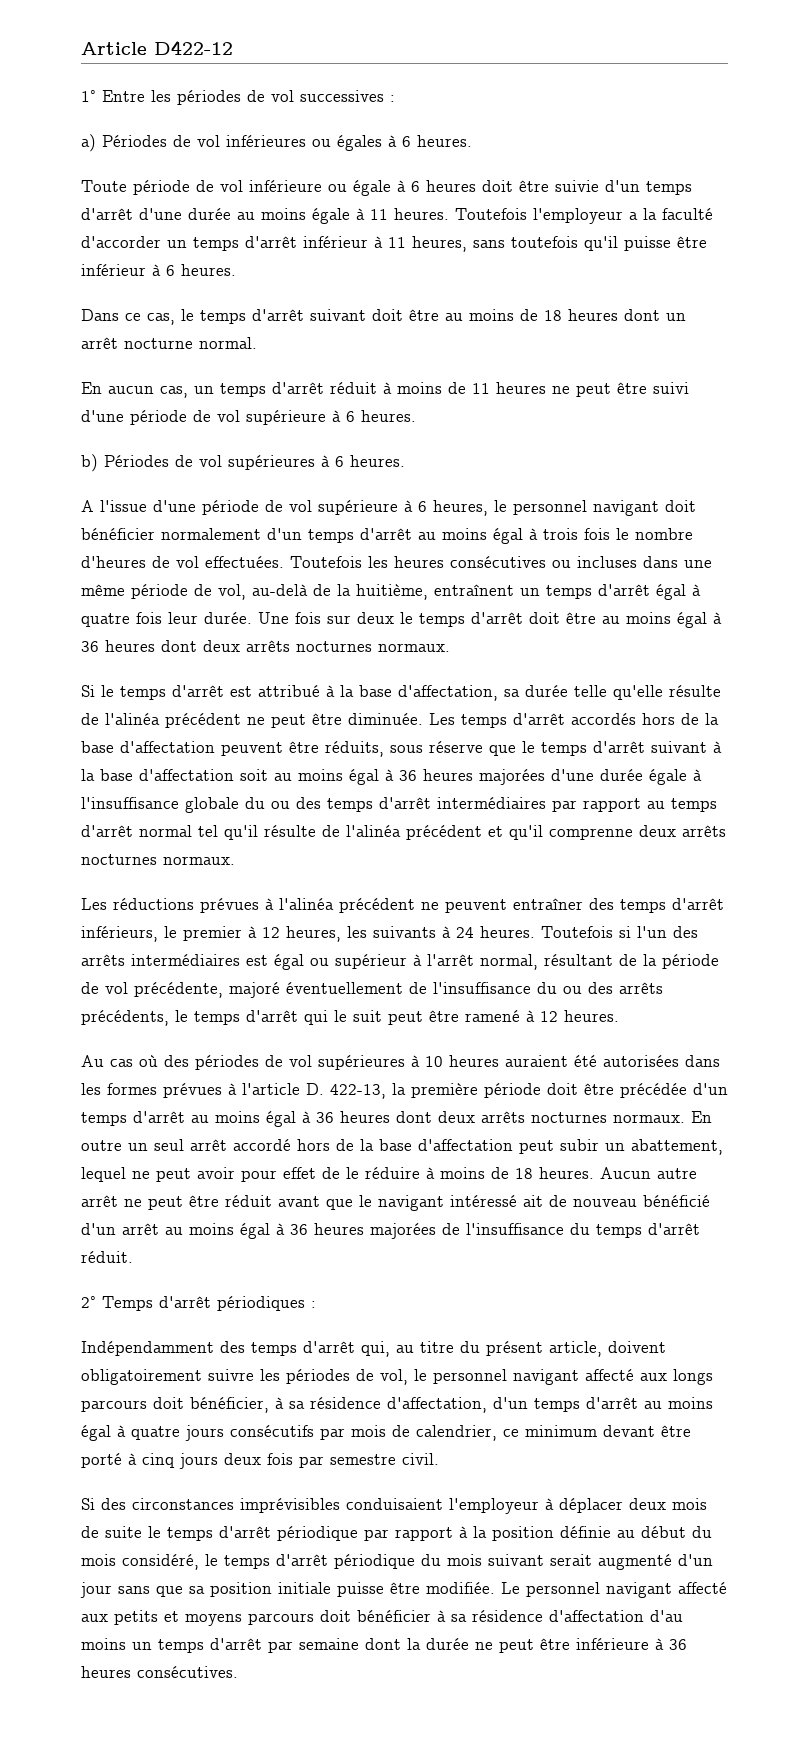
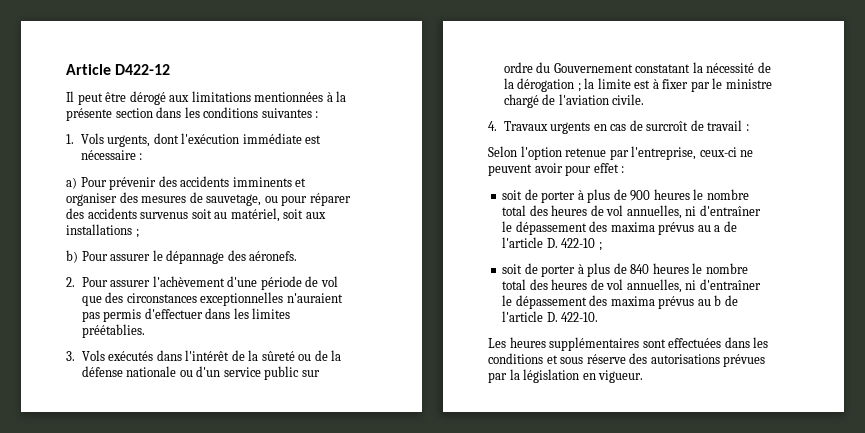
- 1° Entre les périodes de vol successives :
- a) Périodes de vol inférieures ou égales à 6 heures.
- Toute période de vol inférieure ou égale à 6 heures doit être suivie d'un temps d'arrêt d'une durée au moins égale à 11 heures. Toutefois l'employeur a la faculté d'accorder un temps d'arrêt inférieur à 11 heures, sans toutefois qu'il puisse être inférieur à 6 heures.
- Dans ce cas, le temps d'arrêt suivant doit être au moins de 18 heures dont un arrêt nocturne normal.
- En aucun cas, un temps d'arrêt réduit à moins de 11 heures ne peut être suivi d'une période de vol supérieure à 6 heures.
- b) Périodes de vol supérieures à 6 heures.
- A l'issue d'une période de vol supérieure à 6 heures, le personnel navigant doit bénéficier normalement d'un temps d'arrêt au moins égal à trois fois le nombre d'heures de vol effectuées. Toutefois les heures consécutives ou incluses dans une même période de vol, au-delà de la huitième, entraînent un temps d'arrêt égal à quatre fois leur durée. Une fois sur deux le temps d'arrêt doit être au moins égal à 36 heures dont deux arrêts nocturnes normaux.
- Si le temps d'arrêt est attribué à la base d'affectation, sa durée telle qu'elle résulte de l'alinéa précédent ne peut être diminuée. Les temps d'arrêt accordés hors de la base d'affectation peuvent être réduits, sous réserve que le temps d'arrêt suivant à la base d'affectation soit au moins égal à 36 heures majorées d'une durée égale à l'insuffisance globale du ou des temps d'arrêt intermédiaires par rapport au temps d'arrêt normal tel qu'il résulte de l'alinéa précédent et qu'il comprenne deux arrêts nocturnes normaux.
- Les réductions prévues à l'alinéa précédent ne peuvent entraîner des temps d'arrêt inférieurs, le premier à 12 heures, les suivants à 24 heures. Toutefois si l'un des arrêts intermédiaires est égal ou supérieur à l'arrêt normal, résultant de la période de vol précédente, majoré éventuellement de l'insuffisance du ou des arrêts précédents, le temps d'arrêt qui le suit peut être ramené à 12 heures.
- Au cas où des périodes de vol supérieures à 10 heures auraient été autorisées dans les formes prévues à l'article D. 422-13, la première période doit être précédée d'un temps d'arrêt au moins égal à 36 heures dont deux arrêts nocturnes normaux. En outre un seul arrêt accordé hors de la base d'affectation peut subir un abattement, lequel ne peut avoir pour effet de le réduire à moins de 18 heures. Aucun autre arrêt ne peut être réduit avant que le navigant intéressé ait de nouveau bénéficié d'un arrêt au moins égal à 36 heures majorées de l'insuffisance du temps d'arrêt réduit.
- 2° Temps d'arrêt périodiques :
- Indépendamment des temps d'arrêt qui, au titre du présent article, doivent obligatoirement suivre les périodes de vol, le personnel navigant affecté aux longs parcours doit bénéficier, à sa résidence d'affectation, d'un temps d'arrêt au moins égal à quatre jours consécutifs par mois de calendrier, ce minimum devant être porté à cinq jours deux fois par semestre civil.
- Si des circonstances imprévisibles conduisaient l'employeur à déplacer deux mois de suite le temps d'arrêt périodique par rapport à la position définie au début du mois considéré, le temps d'arrêt périodique du mois suivant serait augmenté d'un jour sans que sa position initiale puisse être modifiée. Le personnel navigant affecté aux petits et moyens parcours doit bénéficier à sa résidence d'affectation d'au moins un temps d'arrêt par semaine dont la durée ne peut être inférieure à 36 heures consécutives.
+ Il peut être dérogé aux limitations mentionnées à la présente section dans les conditions suivantes :
+ 1. Vols urgents, dont l'exécution immédiate est nécessaire :
+ a) Pour prévenir des accidents imminents et organiser des mesures de sauvetage, ou pour réparer des accidents survenus soit au matériel, soit aux installations ;
+ b) Pour assurer le dépannage des aéronefs.
+ 2. Pour assurer l'achèvement d'une période de vol que des circonstances exceptionnelles n'auraient pas permis d'effectuer dans les limites préétablies.
+ 3. Vols exécutés dans l'intérêt de la sûreté ou de la défense nationale ou d'un service public sur ordre du Gouvernement constatant la nécessité de la dérogation ; la limite est à fixer par le ministre chargé de l'aviation civile.
+ 4. Travaux urgents en cas de surcroît de travail :
+ Selon l'option retenue par l'entreprise, ceux-ci ne peuvent avoir pour effet :
+ soit de porter à plus de 900 heures le nombre total des heures de vol annuelles, ni d'entraîner le dépassement des maxima prévus au a de l'article D. 422-10 ;
+ soit de porter à plus de 840 heures le nombre total des heures de vol annuelles, ni d'entraîner le dépassement des maxima prévus au b de l'article D. 422-10.
+ Les heures supplémentaires sont effectuées dans les conditions et sous réserve des autorisations prévues par la législation en vigueur.

